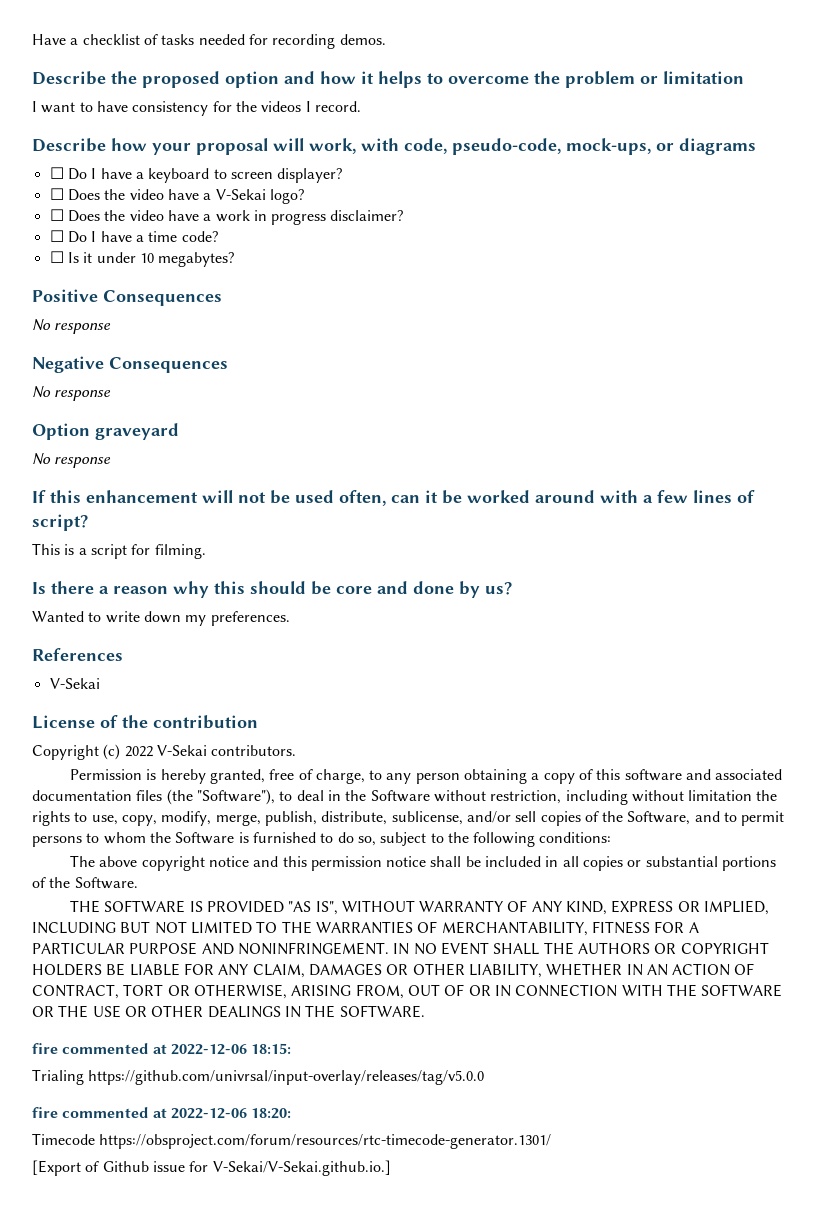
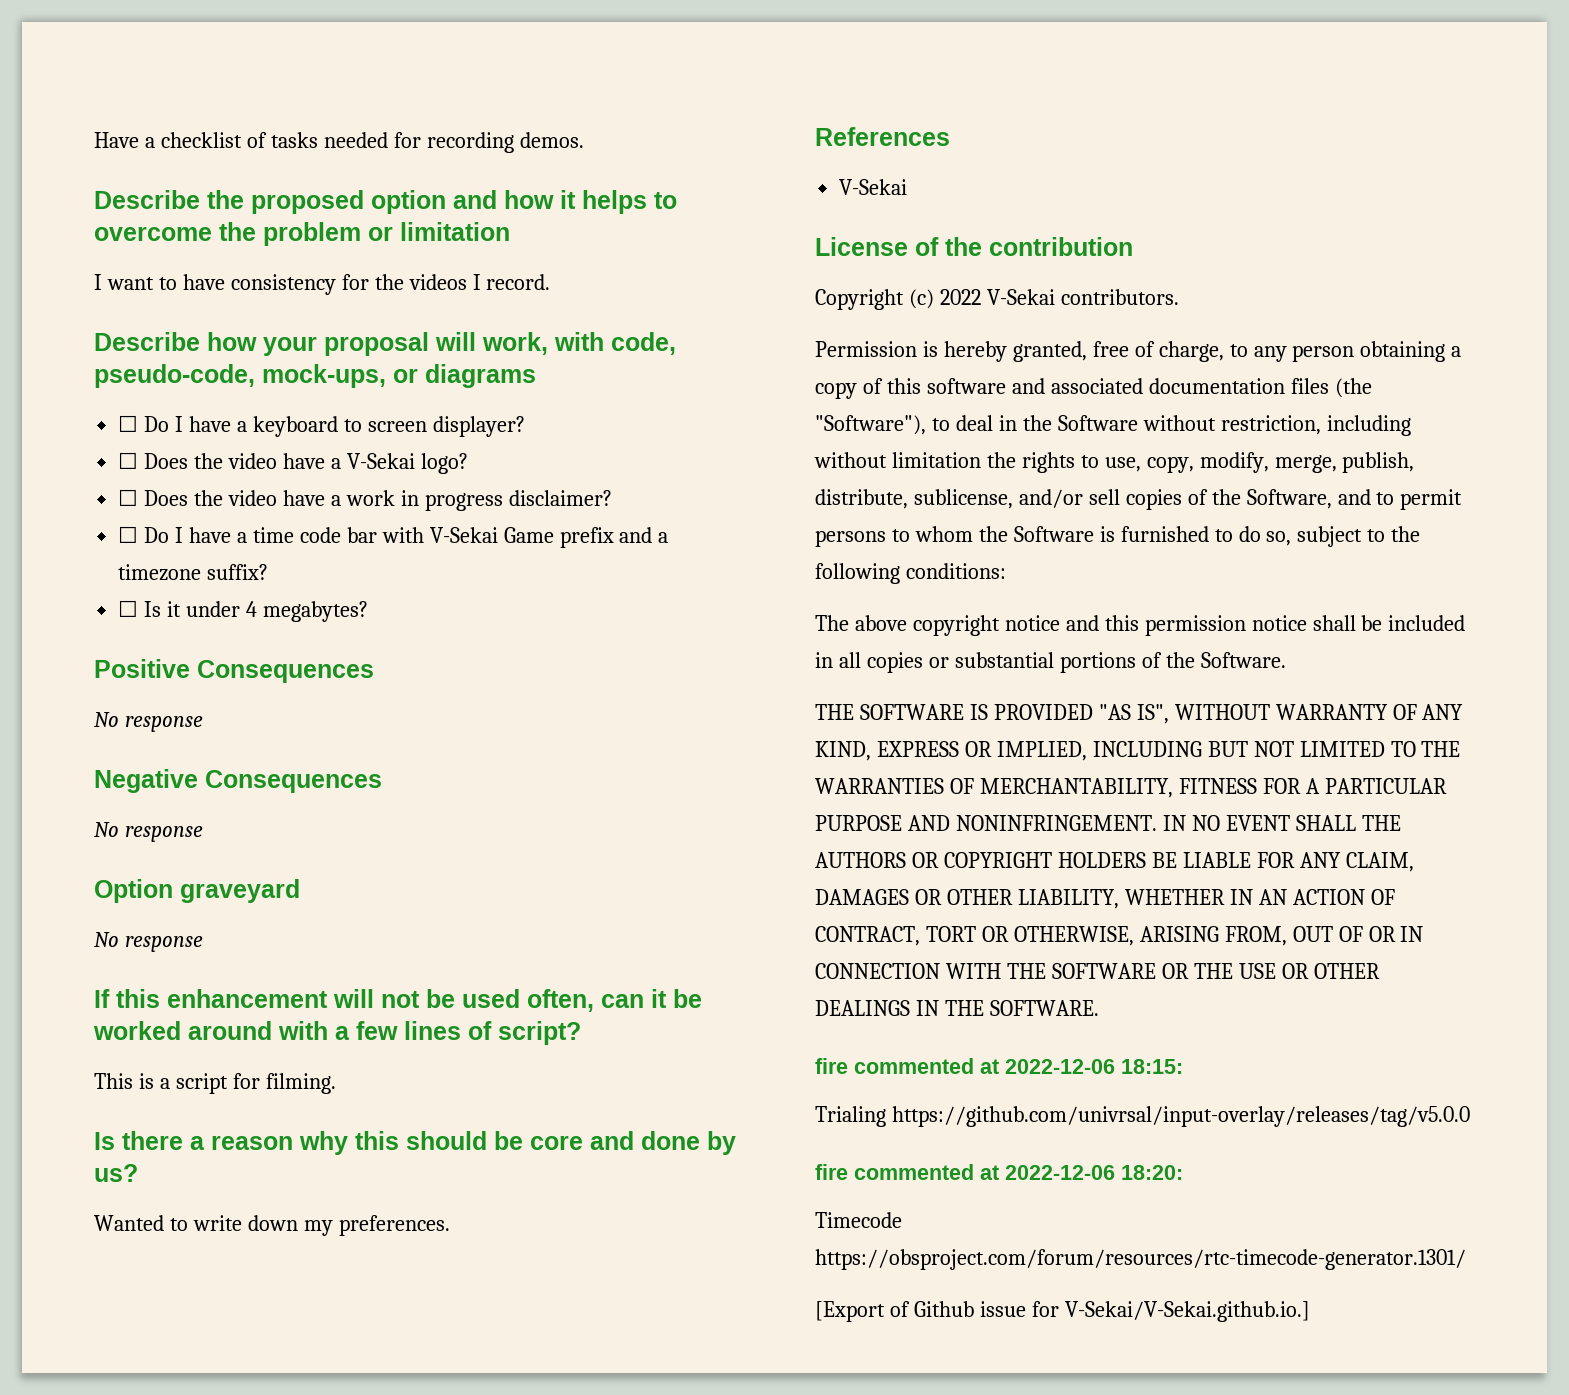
- ☐ Do I have a time code?
+ ☐ Do I have a time code bar with V-Sekai Game prefix and a timezone suffix?
- ☐ Is it under 10 megabytes?
+ ☐ Is it under 4 megabytes?

